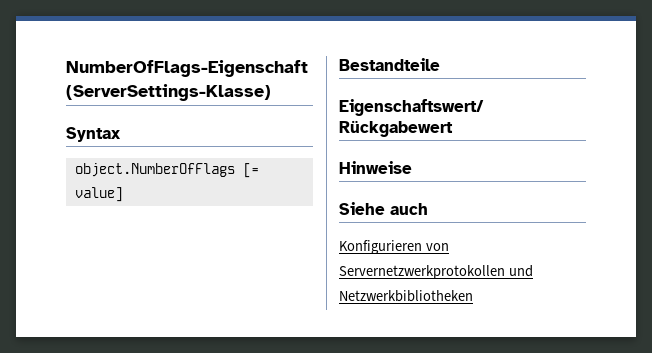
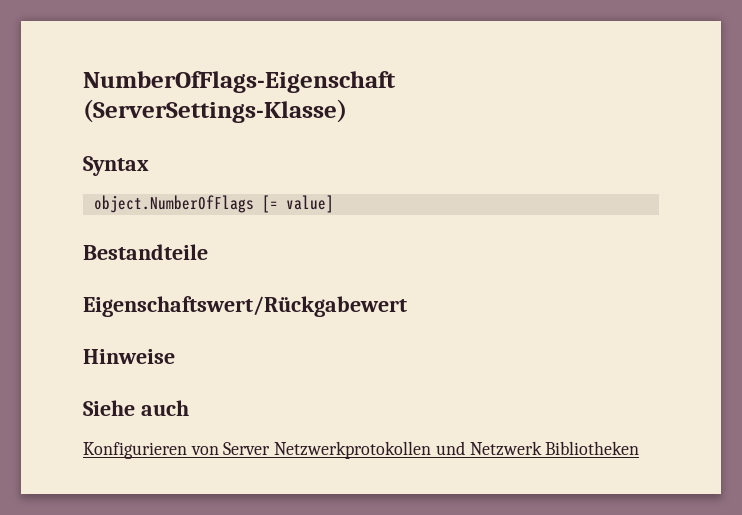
- Konfigurieren von Servernetzwerkprotokollen und Netzwerkbibliotheken
+ Konfigurieren von Server Netzwerkprotokollen und Netzwerk Bibliotheken

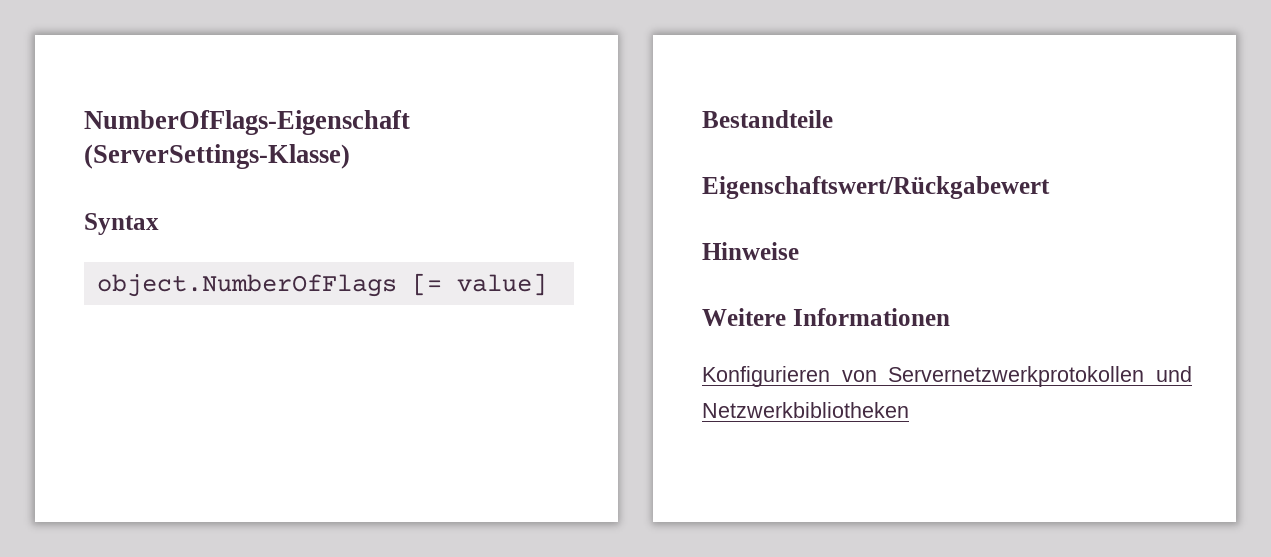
- Siehe auch
+ Weitere Informationen
- Konfigurieren von Server Netzwerkprotokollen und Netzwerk Bibliotheken
+ Konfigurieren von Servernetzwerkprotokollen und Netzwerkbibliotheken

